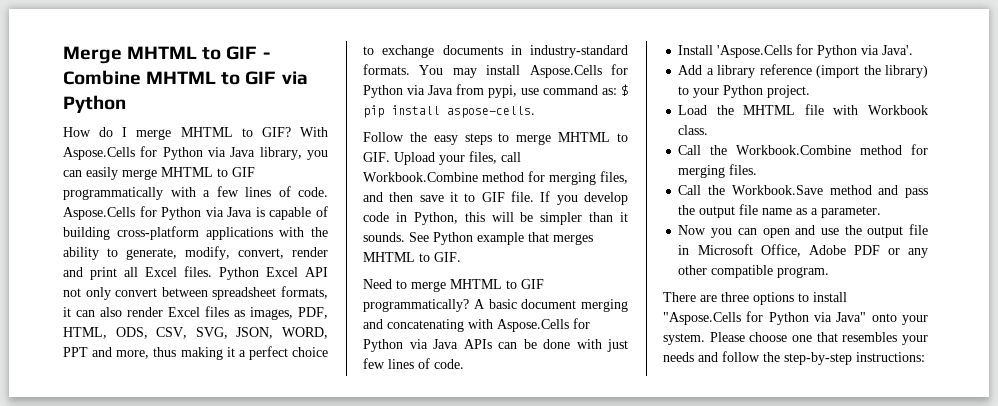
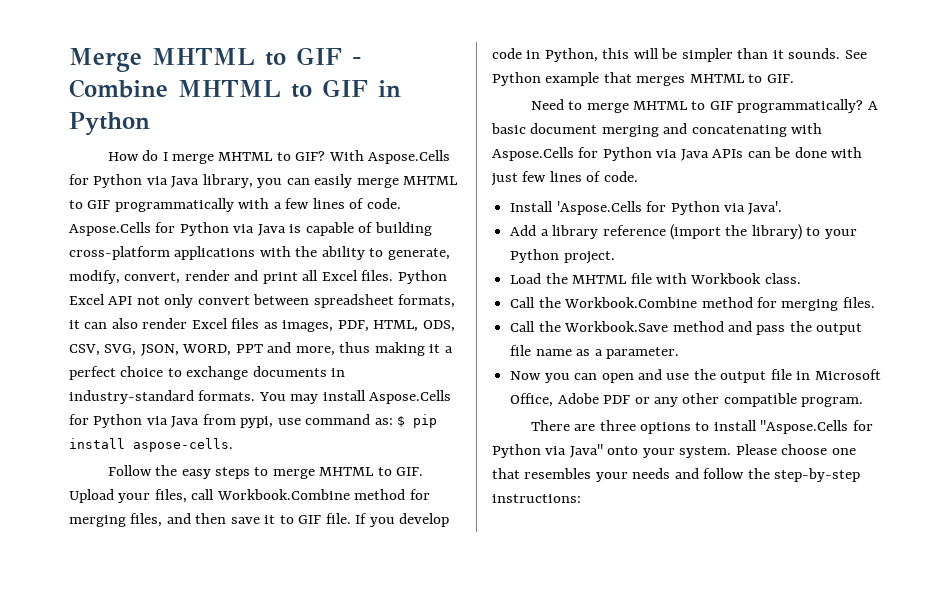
- Merge MHTML to GIF - Combine MHTML to GIF via Python
+ Merge MHTML to GIF - Combine MHTML to GIF in Python

